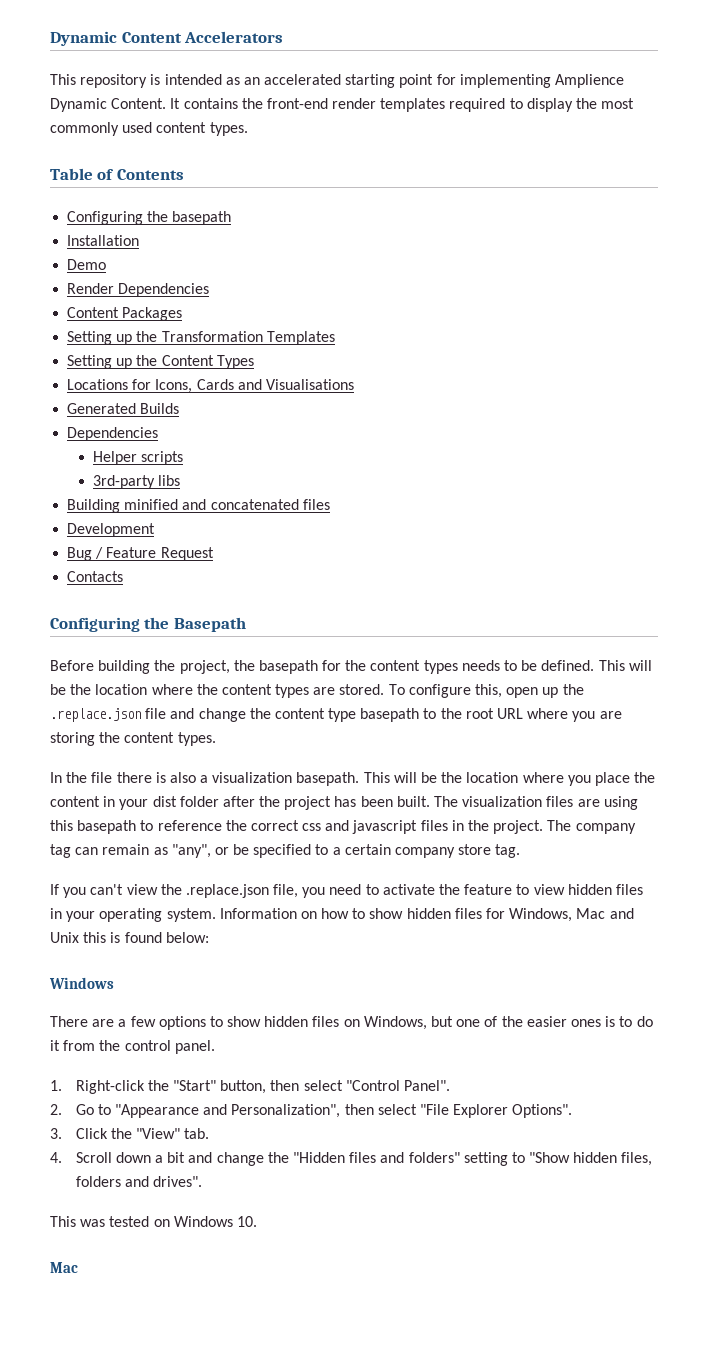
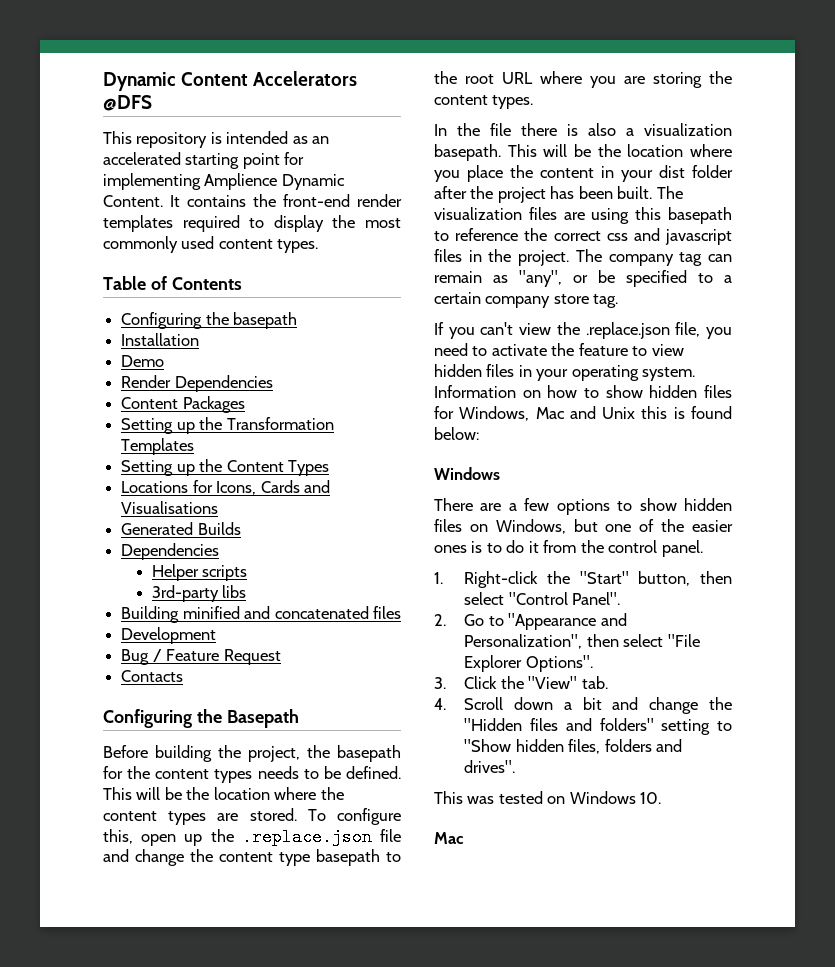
- Dynamic Content Accelerators
+ Dynamic Content Accelerators @DFS

